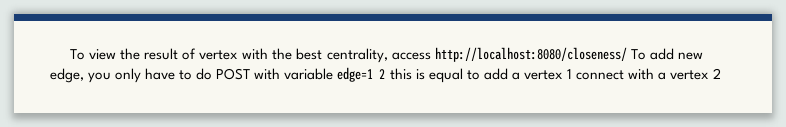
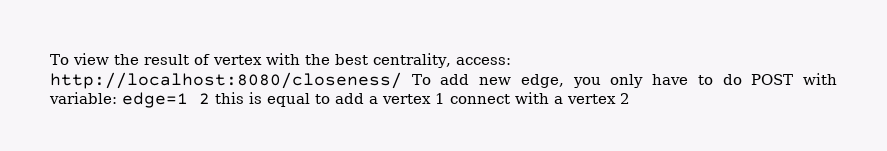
- To view the result of vertex with the best centrality, access http://localhost:8080/closeness/ To add new edge, you only have to do POST with variable edge=1 2 this is equal to add a vertex 1 connect with a vertex 2
+ To view the result of vertex with the best centrality, access: http://localhost:8080/closeness/ To add new edge, you only have to do POST with variable: edge=1 2 this is equal to add a vertex 1 connect with a vertex 2

